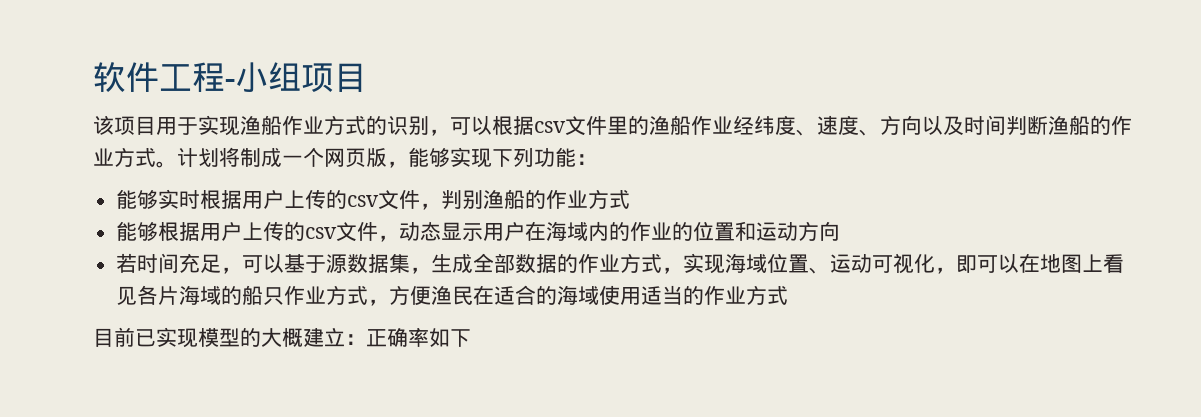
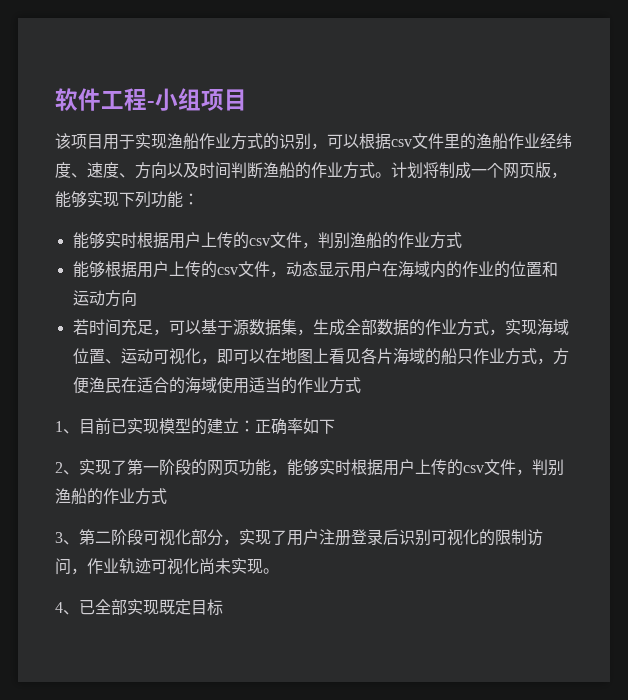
- 目前已实现模型的大概建立：正确率如下
+ 1、目前已实现模型的建立：正确率如下
+ 2、实现了第一阶段的网页功能，能够实时根据用户上传的csv文件，判别渔船的作业方式
+ 3、第二阶段可视化部分，实现了用户注册登录后识别可视化的限制访问，作业轨迹可视化尚未实现。
+ 4、已全部实现既定目标

